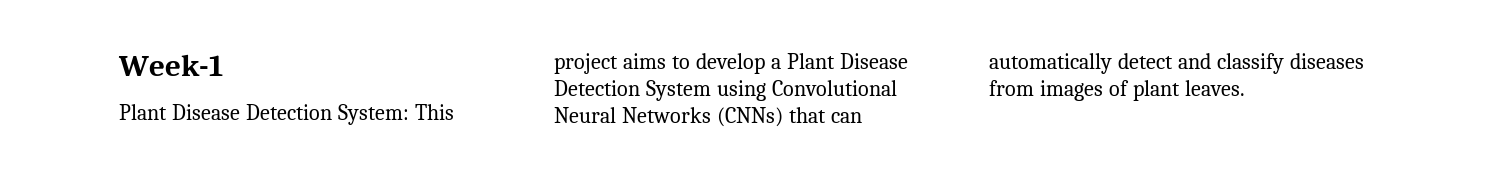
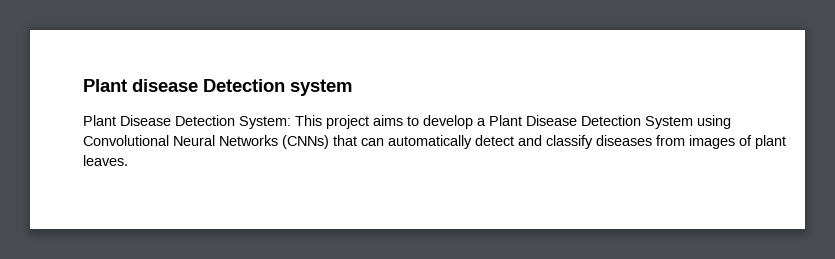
- Week-1
+ Plant disease Detection system

